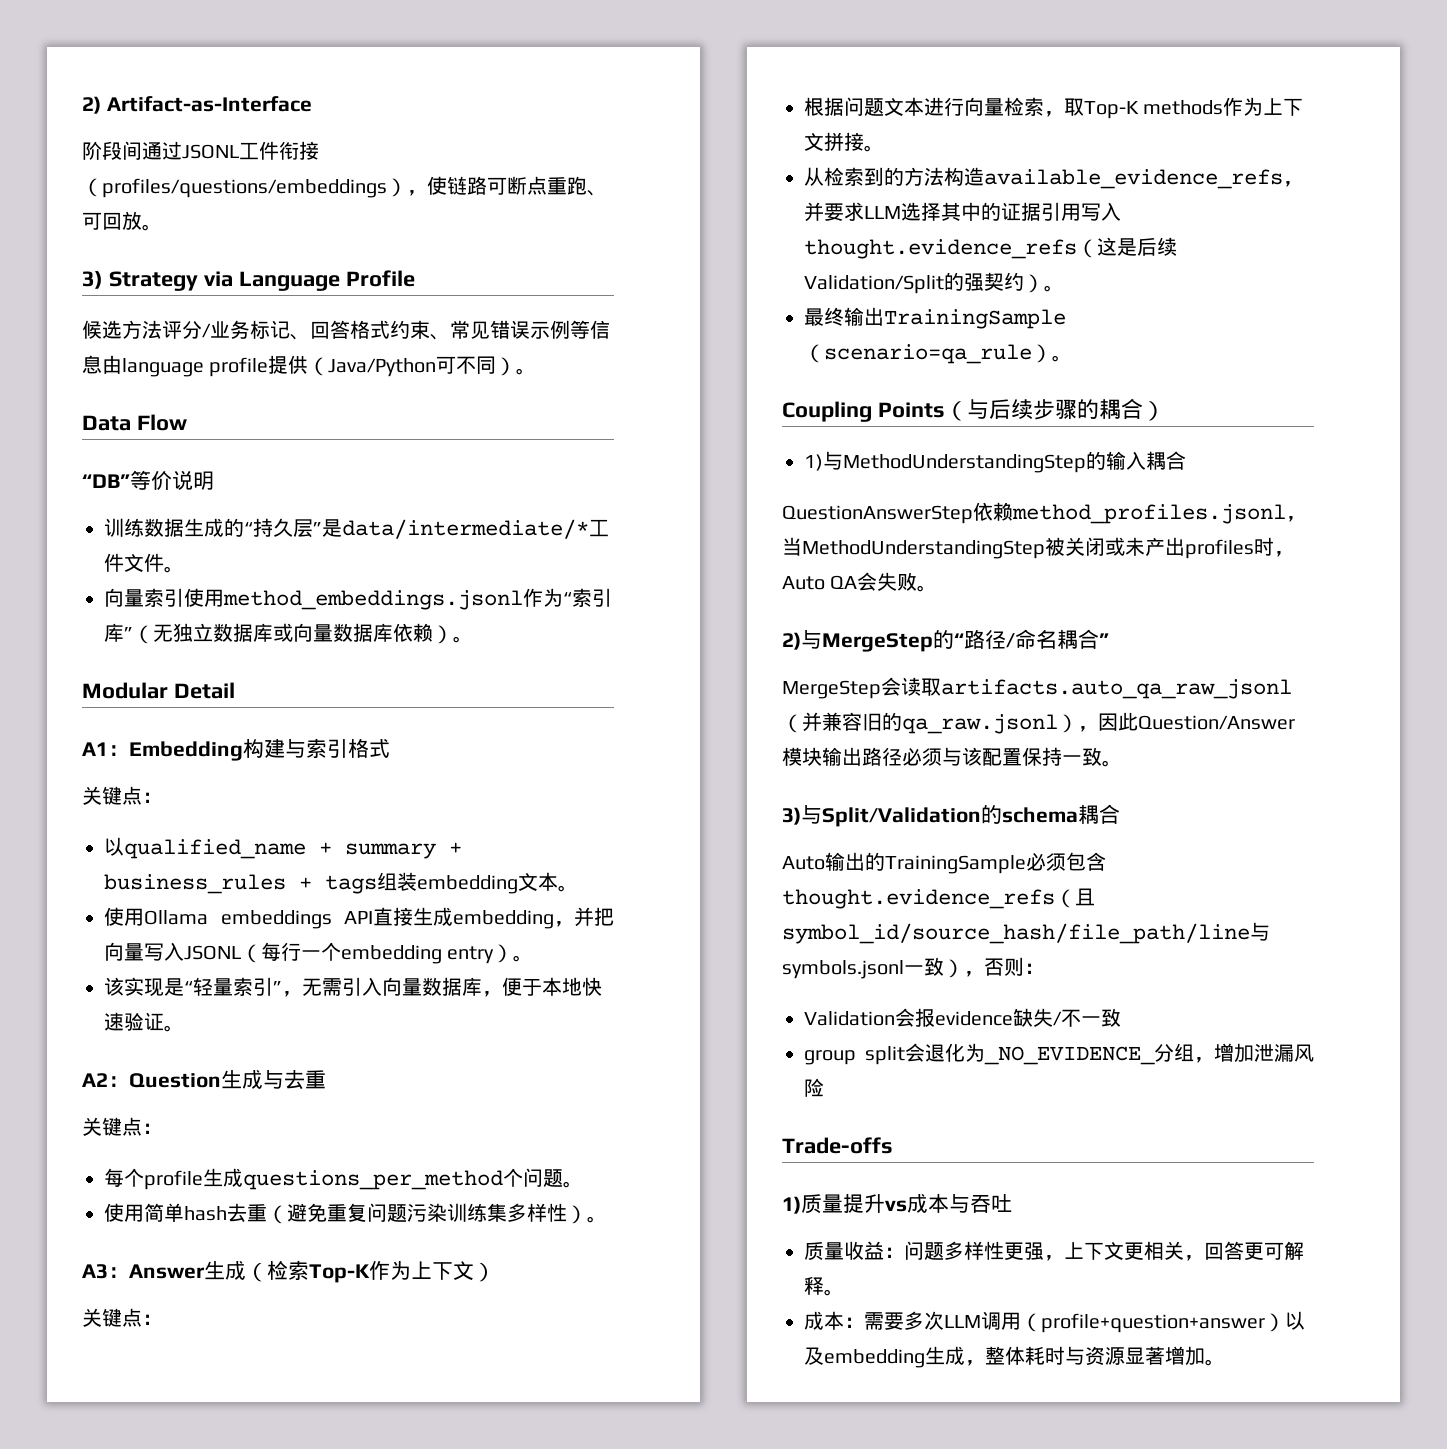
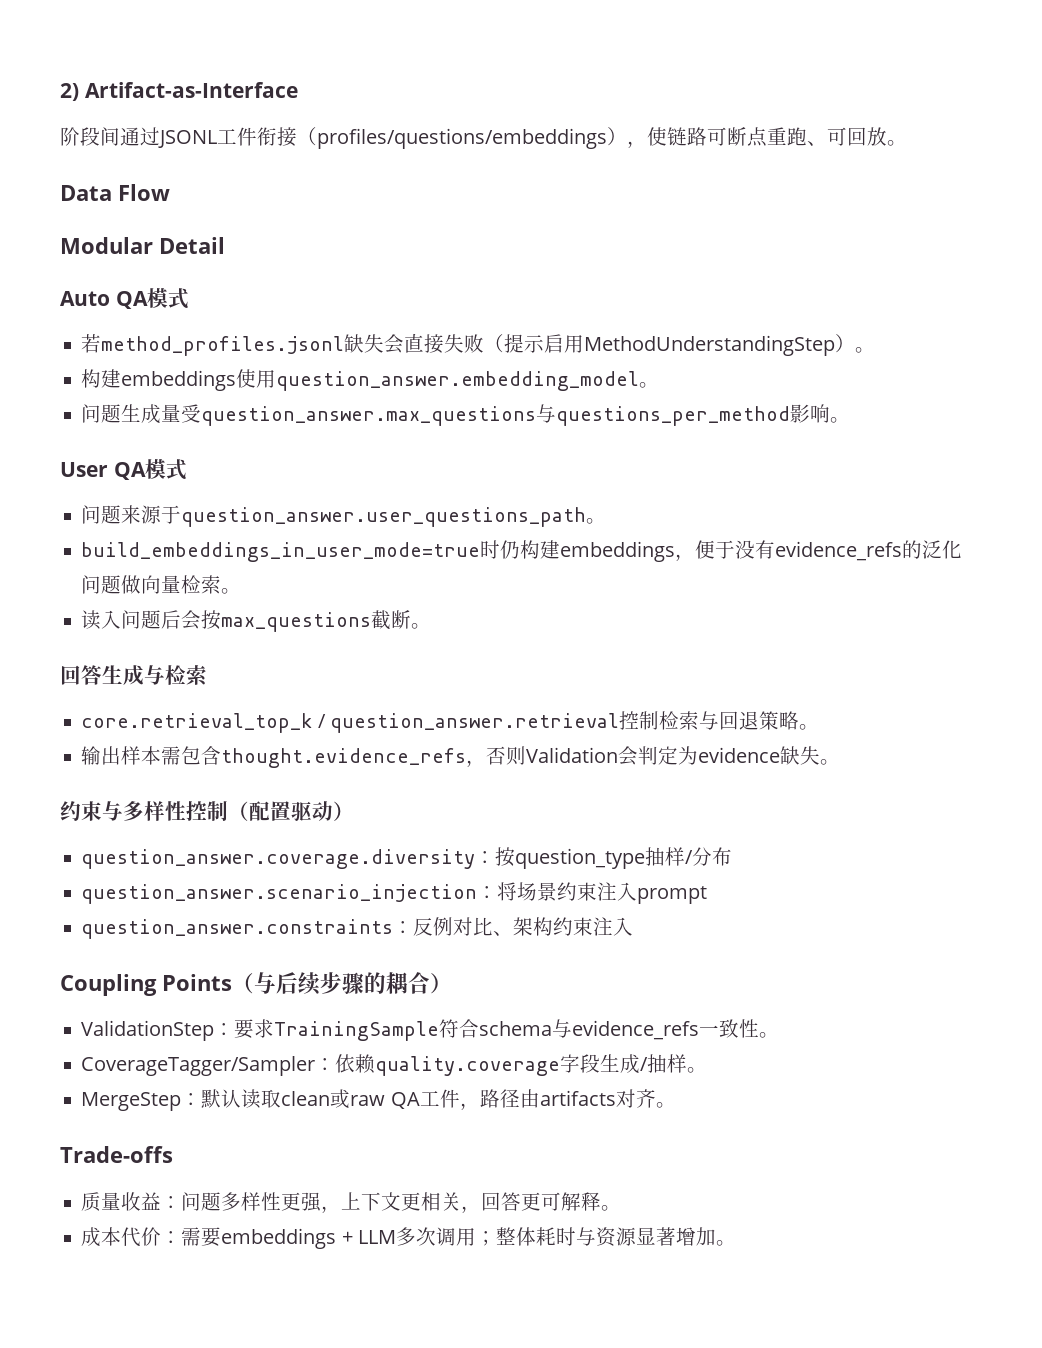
- 3) Strategy via Language Profile
- 候选方法评分/业务标记、回答格式约束、常见错误示例等信息由language profile提供（Java/Python可不同）。
  Data Flow
- “DB”等价说明
- 训练数据生成的“持久层”是data/intermediate/*工件文件。
- 向量索引使用method_embeddings.jsonl作为“索引库”（无独立数据库或向量数据库依赖）。
  Modular Detail
- A1：Embedding构建与索引格式
- 关键点：
- 以qualified_name + summary + business_rules + tags组装embedding文本。
- 使用Ollama embeddings API直接生成embedding，并把向量写入JSONL（每行一个embedding entry）。
- 该实现是“轻量索引”，无需引入向量数据库，便于本地快速验证。
- A2：Question生成与去重
- 关键点：
- 每个profile生成questions_per_method个问题。
- 使用简单hash去重（避免重复问题污染训练集多样性）。
- A3：Answer生成（检索Top-K作为上下文）
- 关键点：
- 根据问题文本进行向量检索，取Top-K methods作为上下文拼接。
- 从检索到的方法构造available_evidence_refs，并要求LLM选择其中的证据引用写入thought.evidence_refs（这是后续Validation/Split的强契约）。
- 最终输出TrainingSample（scenario=qa_rule）。
+ Auto QA模式
+ 若method_profiles.jsonl缺失会直接失败（提示启用MethodUnderstandingStep）。
+ 构建embeddings使用question_answer.embedding_model。
+ 问题生成量受question_answer.max_questions与questions_per_method影响。
+ User QA模式
+ 问题来源于question_answer.user_questions_path。
+ build_embeddings_in_user_mode=true时仍构建embeddings，便于没有evidence_refs的泛化问题做向量检索。
+ 读入问题后会按max_questions截断。
+ 回答生成与检索
+ core.retrieval_top_k / question_answer.retrieval控制检索与回退策略。
+ 输出样本需包含thought.evidence_refs，否则Validation会判定为evidence缺失。
+ 约束与多样性控制（配置驱动）
+ question_answer.coverage.diversity：按question_type抽样/分布
+ question_answer.scenario_injection：将场景约束注入prompt
+ question_answer.constraints：反例对比、架构约束注入
- 1)与MethodUnderstandingStep的输入耦合
- QuestionAnswerStep依赖method_profiles.jsonl，当MethodUnderstandingStep被关闭或未产出profiles时，Auto QA会失败。
- 2)与MergeStep的“路径/命名耦合”
- MergeStep会读取artifacts.auto_qa_raw_jsonl（并兼容旧的qa_raw.jsonl），因此Question/Answer模块输出路径必须与该配置保持一致。
- 3)与Split/Validation的schema耦合
- Auto输出的TrainingSample必须包含thought.evidence_refs（且symbol_id/source_hash/file_path/line与symbols.jsonl一致），否则：
- Validation会报evidence缺失/不一致
- group split会退化为_NO_EVIDENCE_分组，增加泄漏风险
+ ValidationStep：要求TrainingSample符合schema与evidence_refs一致性。
+ CoverageTagger/Sampler：依赖quality.coverage字段生成/抽样。
+ MergeStep：默认读取clean或raw QA工件，路径由artifacts对齐。
  Trade-offs
- 1)质量提升vs成本与吞吐
- 成本：需要多次LLM调用（profile+question+answer）以及embedding生成，整体耗时与资源显著增加。
+ 成本代价：需要embeddings + LLM多次调用；整体耗时与资源显著增加。

